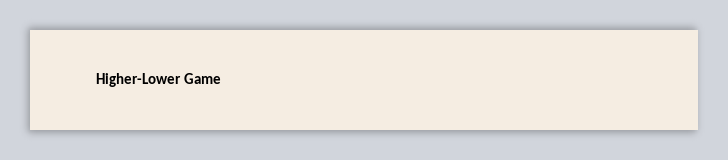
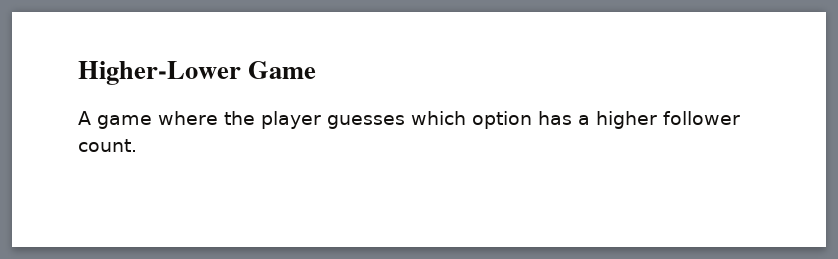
+ A game where the player guesses which option has a higher follower count.

